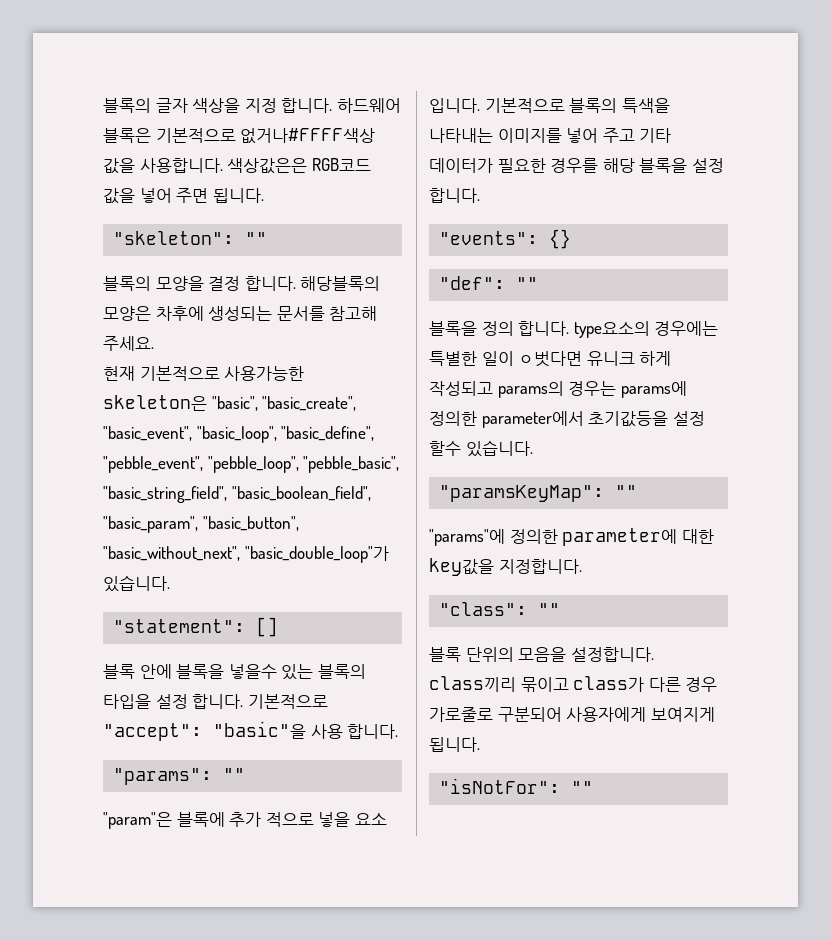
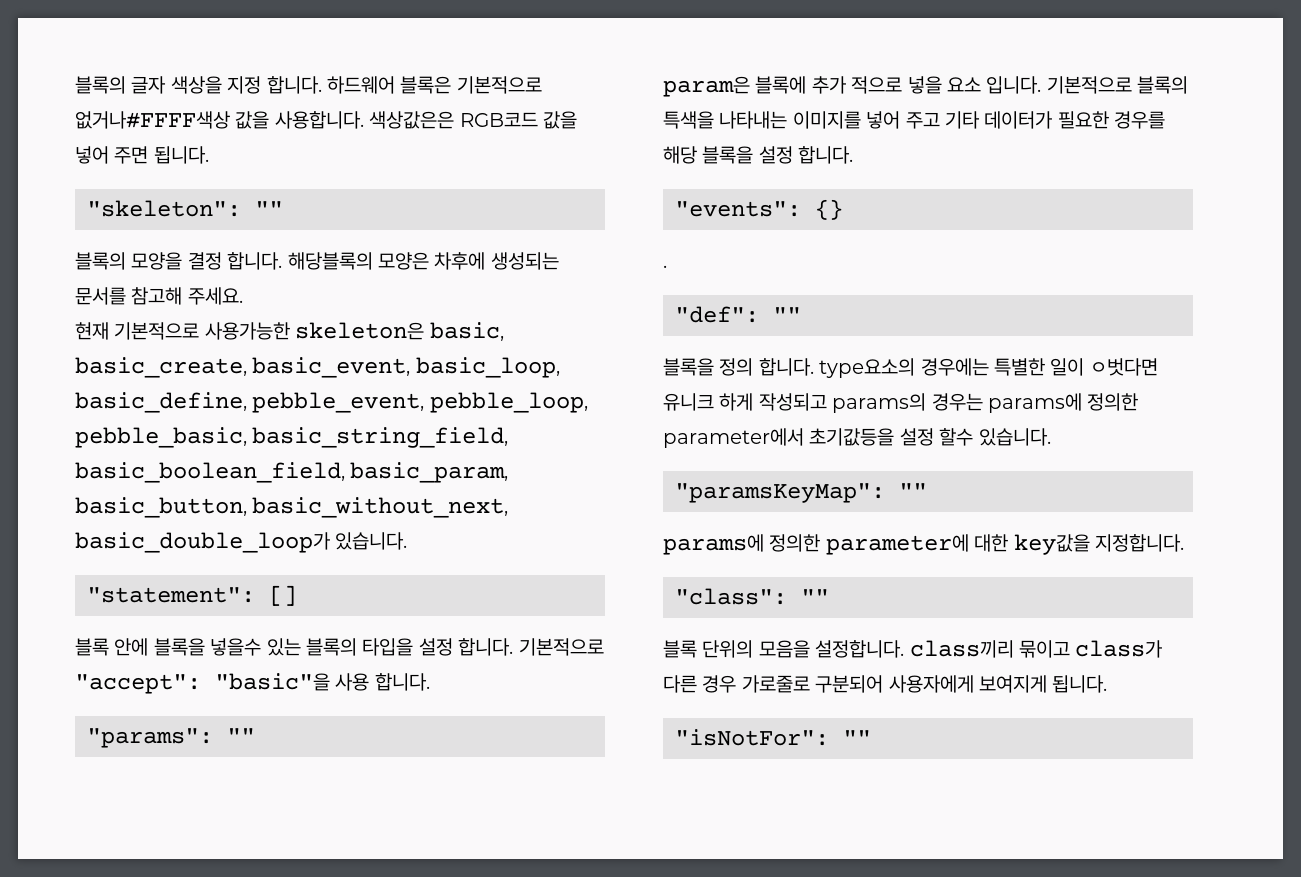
- 현재 기본적으로 사용가능한 skeleton은 "basic", "basic_create", "basic_event", "basic_loop", "basic_define", "pebble_event", "pebble_loop", "pebble_basic", "basic_string_field", "basic_boolean_field", "basic_param", "basic_button", "basic_without_next", "basic_double_loop"가 있습니다.
+ 현재 기본적으로 사용가능한 skeleton은 basic, basic_create, basic_event, basic_loop, basic_define, pebble_event, pebble_loop, pebble_basic, basic_string_field, basic_boolean_field, basic_param, basic_button, basic_without_next, basic_double_loop가 있습니다.
- "param"은 블록에 추가 적으로 넣을 요소 입니다.
+ param은 블록에 추가 적으로 넣을 요소 입니다.
+ .
- "params"에 정의한 parameter에 대한 key값을 지정합니다.
+ params에 정의한 parameter에 대한 key값을 지정합니다.

